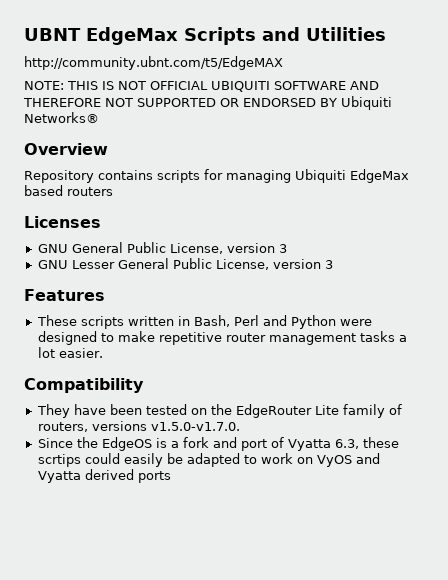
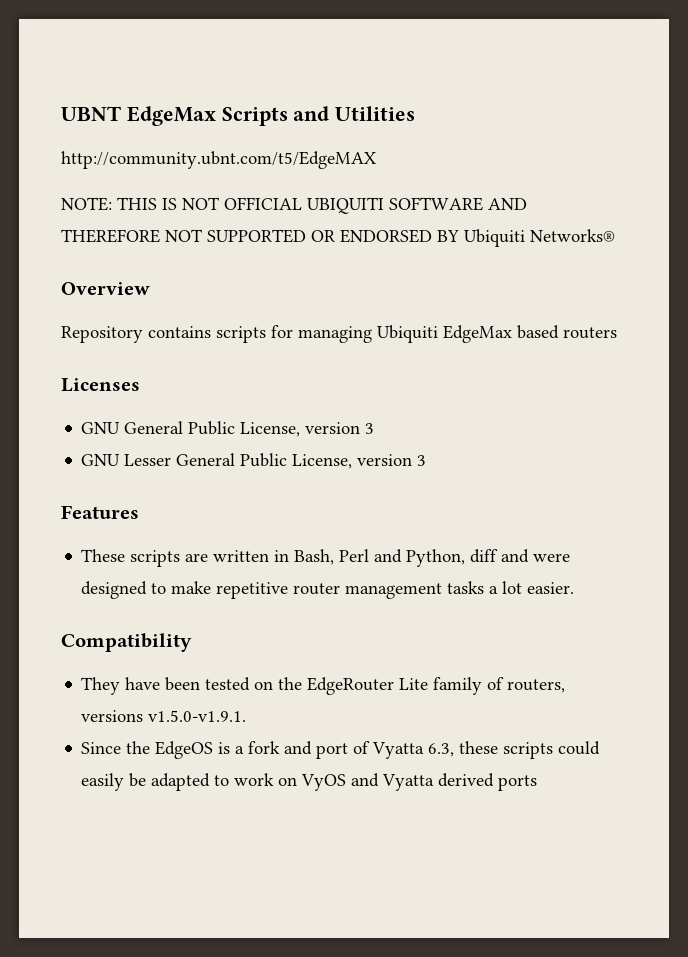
- These scripts written in Bash, Perl and Python were designed to make repetitive router management tasks a lot easier.
+ These scripts are written in Bash, Perl and Python, diff and were designed to make repetitive router management tasks a lot easier.
- They have been tested on the EdgeRouter Lite family of routers, versions v1.5.0-v1.7.0.
+ They have been tested on the EdgeRouter Lite family of routers, versions v1.5.0-v1.9.1.
- Since the EdgeOS is a fork and port of Vyatta 6.3, these scrtips could easily be adapted to work on VyOS and Vyatta derived ports
+ Since the EdgeOS is a fork and port of Vyatta 6.3, these scripts could easily be adapted to work on VyOS and Vyatta derived ports

